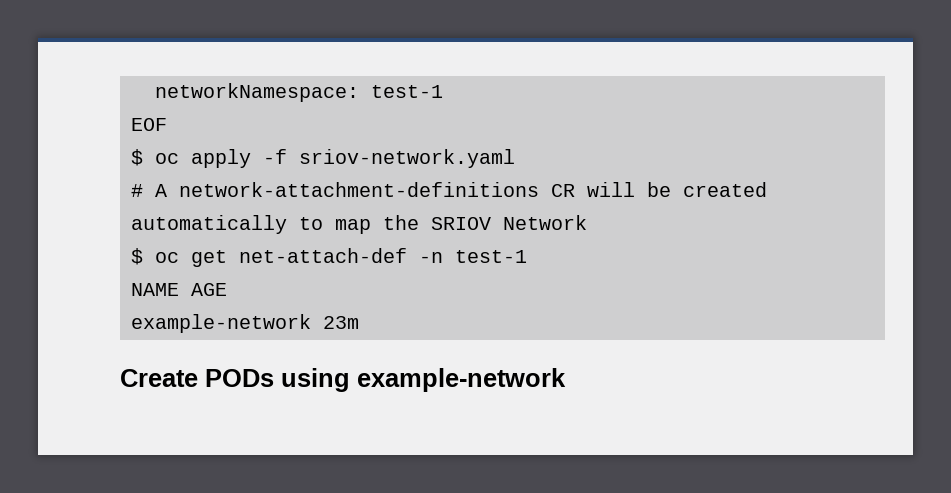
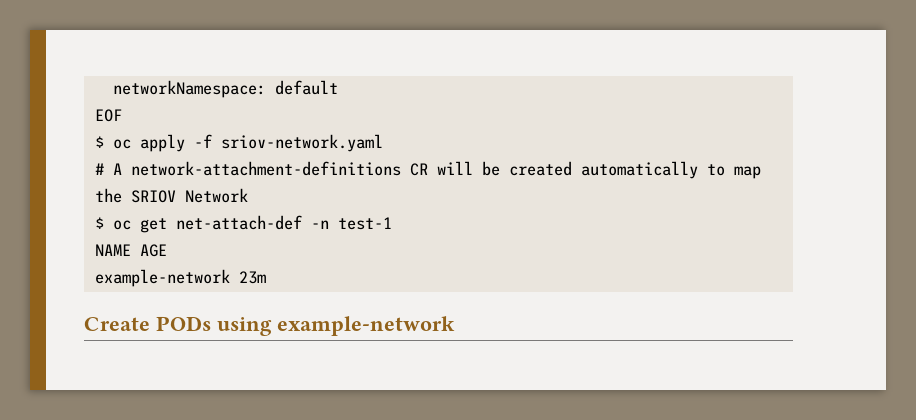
- networkNamespace: test-1
+ networkNamespace: default

